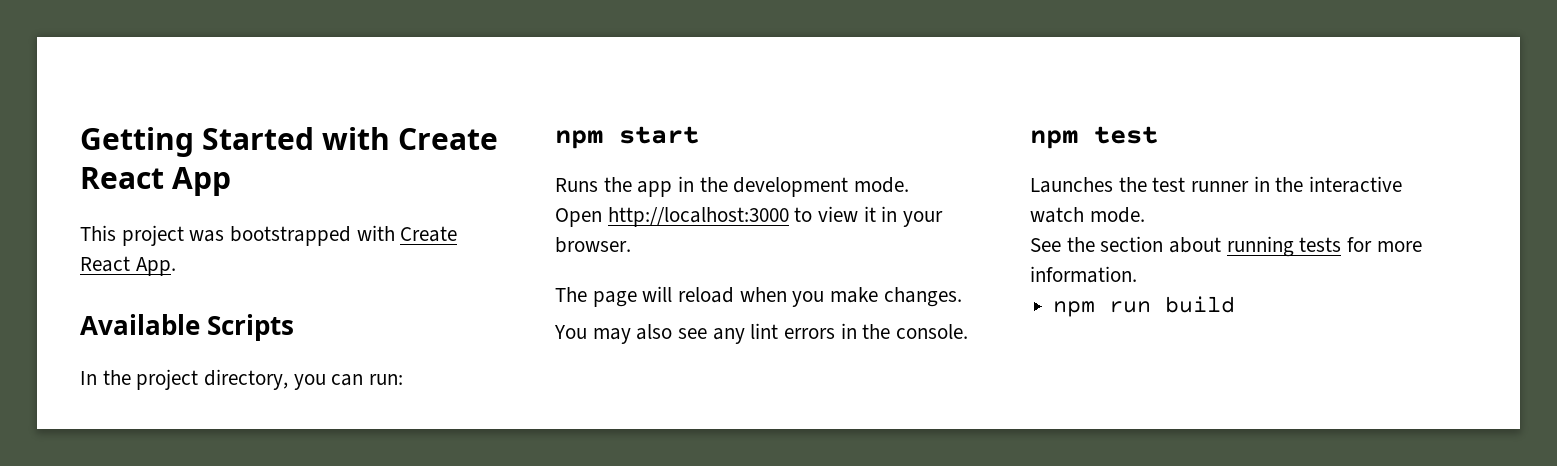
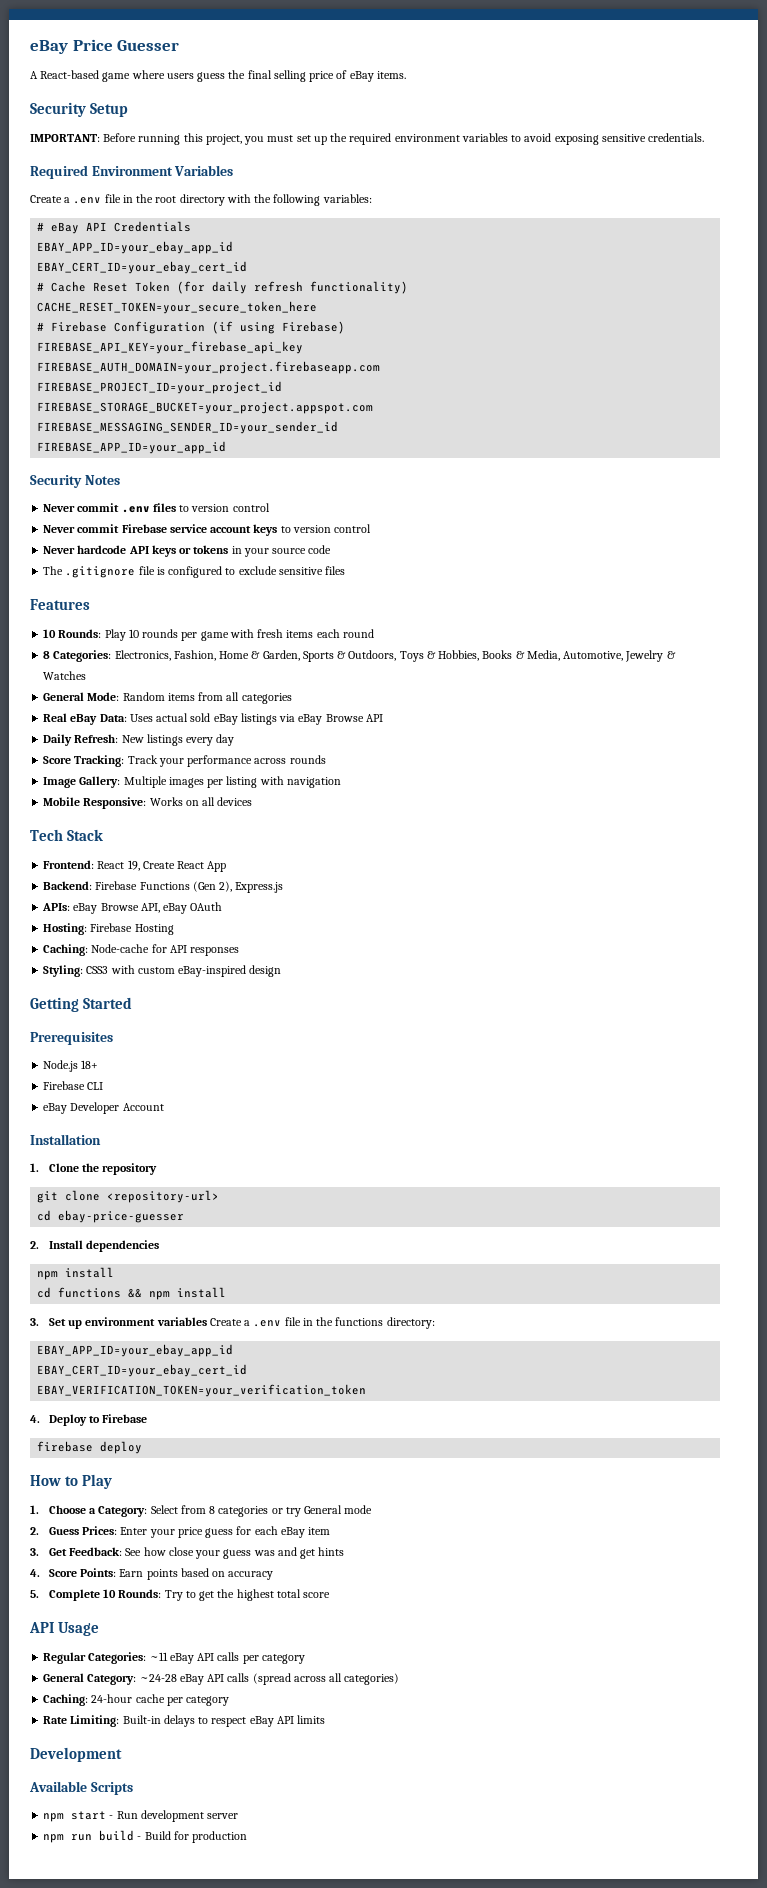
- Getting Started with Create React App
- This project was bootstrapped with Create React App.
+ eBay Price Guesser
+ A React-based game where users guess the final selling price of eBay items.
+ Security Setup
+ IMPORTANT: Before running this project, you must set up the required environment variables to avoid exposing sensitive credentials.
+ Required Environment Variables
+ Create a .env file in the root directory with the following variables:
+ # eBay API Credentials
+ EBAY_APP_ID=your_ebay_app_id
+ EBAY_CERT_ID=your_ebay_cert_id
+ # Cache Reset Token (for daily refresh functionality)
+ CACHE_RESET_TOKEN=your_secure_token_here
+ # Firebase Configuration (if using Firebase)
+ FIREBASE_API_KEY=your_firebase_api_key
+ FIREBASE_AUTH_DOMAIN=your_project.firebaseapp.com
+ FIREBASE_PROJECT_ID=your_project_id
+ FIREBASE_STORAGE_BUCKET=your_project.appspot.com
+ FIREBASE_MESSAGING_SENDER_ID=your_sender_id
+ FIREBASE_APP_ID=your_app_id
+ Security Notes
+ Never commit .env files to version control
+ Never commit Firebase service account keys to version control
+ Never hardcode API keys or tokens in your source code
+ The .gitignore file is configured to exclude sensitive files
+ Features
+ 10 Rounds: Play 10 rounds per game with fresh items each round
+ 8 Categories: Electronics, Fashion, Home & Garden, Sports & Outdoors, Toys & Hobbies, Books & Media, Automotive, Jewelry & Watches
+ General Mode: Random items from all categories
+ Real eBay Data: Uses actual sold eBay listings via eBay Browse API
+ Daily Refresh: New listings every day
+ Score Tracking: Track your performance across rounds
+ Image Gallery: Multiple images per listing with navigation
+ Mobile Responsive: Works on all devices
+ Tech Stack
+ Frontend: React 19, Create React App
+ Backend: Firebase Functions (Gen 2), Express.js
+ APIs: eBay Browse API, eBay OAuth
+ Hosting: Firebase Hosting
+ Caching: Node-cache for API responses
+ Styling: CSS3 with custom eBay-inspired design
+ Getting Started
+ Prerequisites
+ Node.js 18+
+ Firebase CLI
+ eBay Developer Account
+ Installation
+ 1. Clone the repository
+ git clone <repository-url>
+ cd ebay-price-guesser
+ 2. Install dependencies
+ npm install
+ cd functions && npm install
+ 3. Set up environment variables Create a .env file in the functions directory:
+ EBAY_APP_ID=your_ebay_app_id
+ EBAY_CERT_ID=your_ebay_cert_id
+ EBAY_VERIFICATION_TOKEN=your_verification_token
+ 4. Deploy to Firebase
+ firebase deploy
+ How to Play
+ 1. Choose a Category: Select from 8 categories or try General mode
+ 2. Guess Prices: Enter your price guess for each eBay item
+ 3. Get Feedback: See how close your guess was and get hints
+ 4. Score Points: Earn points based on accuracy
+ 5. Complete 10 Rounds: Try to get the highest total score
+ API Usage
+ Regular Categories: ~11 eBay API calls per category
+ General Category: ~24-28 eBay API calls (spread across all categories)
+ Caching: 24-hour cache per category
+ Rate Limiting: Built-in delays to respect eBay API limits
+ Development
  Available Scripts
- In the project directory, you can run:
- npm start
- Runs the app in the development mode.
- Open http://localhost:3000 to view it in your browser.
- The page will reload when you make changes.
- You may also see any lint errors in the console.
- npm test
- Launches the test runner in the interactive watch mode.
- See the section about running tests for more information.
+ npm start - Run development server
- npm run build
+ npm run build - Build for production

